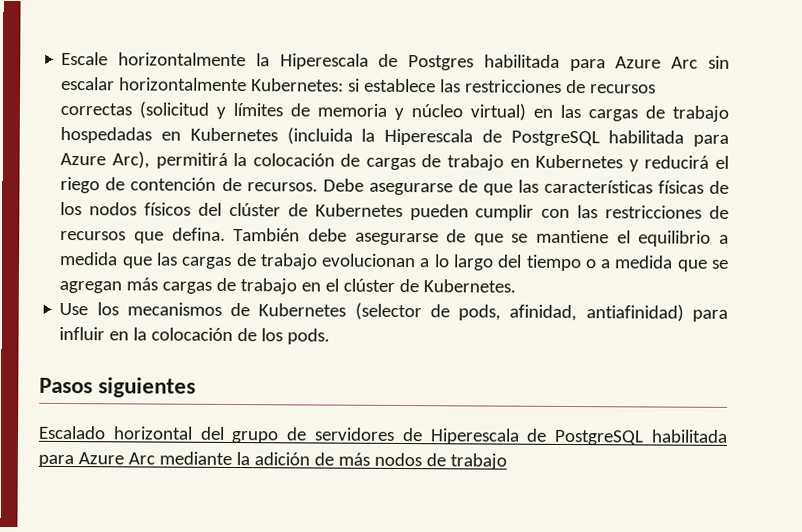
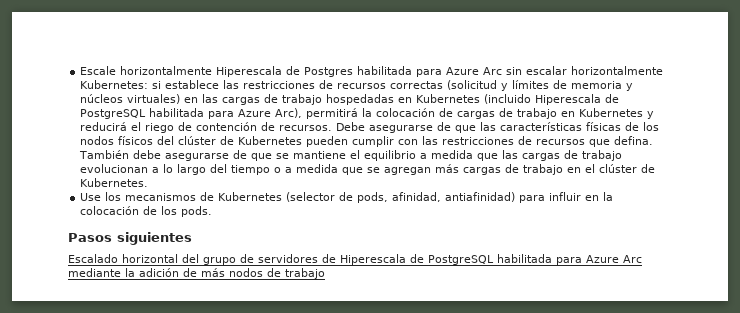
- Escale horizontalmente la Hiperescala de Postgres habilitada para Azure Arc sin escalar horizontalmente Kubernetes: si establece las restricciones de recursos correctas (solicitud y límites de memoria y núcleo virtual) en las cargas de trabajo hospedadas en Kubernetes (incluida la Hiperescala de PostgreSQL habilitada para Azure Arc), permitirá la colocación de cargas de trabajo en Kubernetes y reducirá el riego de contención de recursos.
+ Escale horizontalmente Hiperescala de Postgres habilitada para Azure Arc sin escalar horizontalmente Kubernetes: si establece las restricciones de recursos correctas (solicitud y límites de memoria y núcleos virtuales) en las cargas de trabajo hospedadas en Kubernetes (incluido Hiperescala de PostgreSQL habilitada para Azure Arc), permitirá la colocación de cargas de trabajo en Kubernetes y reducirá el riego de contención de recursos.

